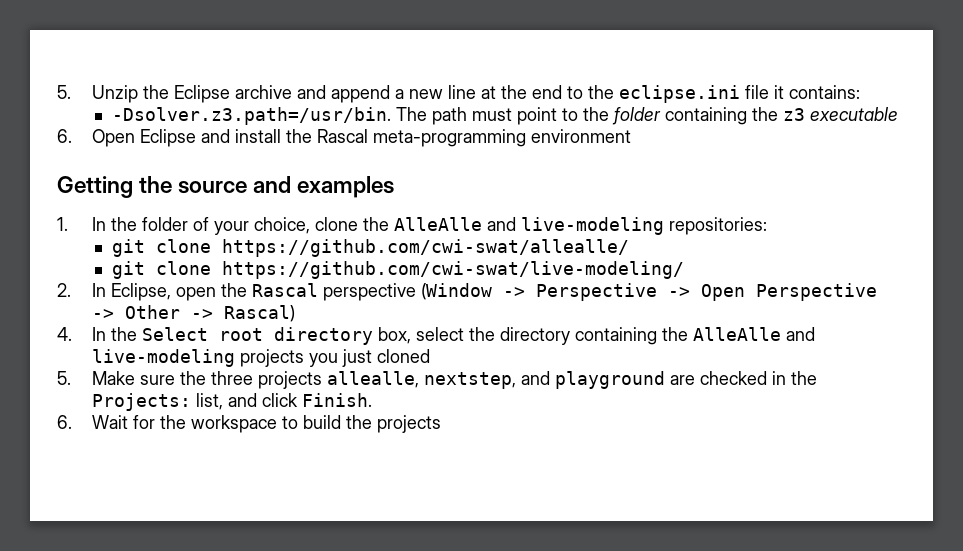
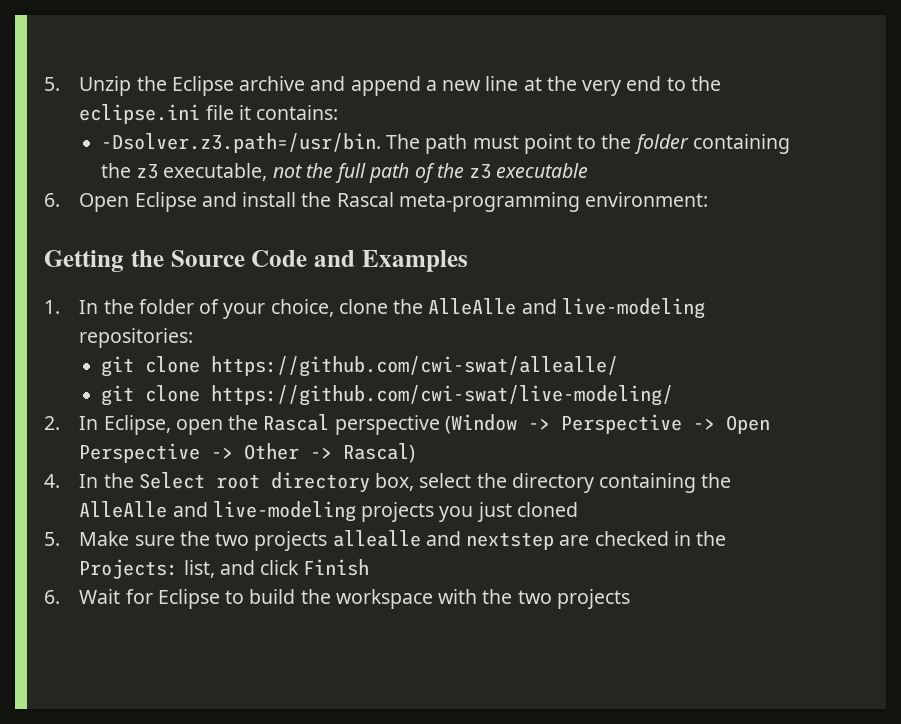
- 5. Unzip the Eclipse archive and append a new line at the end to the eclipse.ini file it contains:
+ 5. Unzip the Eclipse archive and append a new line at the very end to the eclipse.ini file it contains:
- -Dsolver.z3.path=/usr/bin. The path must point to the folder containing the z3 executable
+ -Dsolver.z3.path=/usr/bin. The path must point to the folder containing the z3 executable, not the full path of the z3 executable
- 6. Open Eclipse and install the Rascal meta-programming environment
+ 6. Open Eclipse and install the Rascal meta-programming environment:
- Getting the source and examples
+ Getting the Source Code and Examples
- 5. Make sure the three projects allealle, nextstep, and playground are checked in the Projects: list, and click Finish.
+ 5. Make sure the two projects allealle and nextstep are checked in the Projects: list, and click Finish
- 6. Wait for the workspace to build the projects
+ 6. Wait for Eclipse to build the workspace with the two projects

